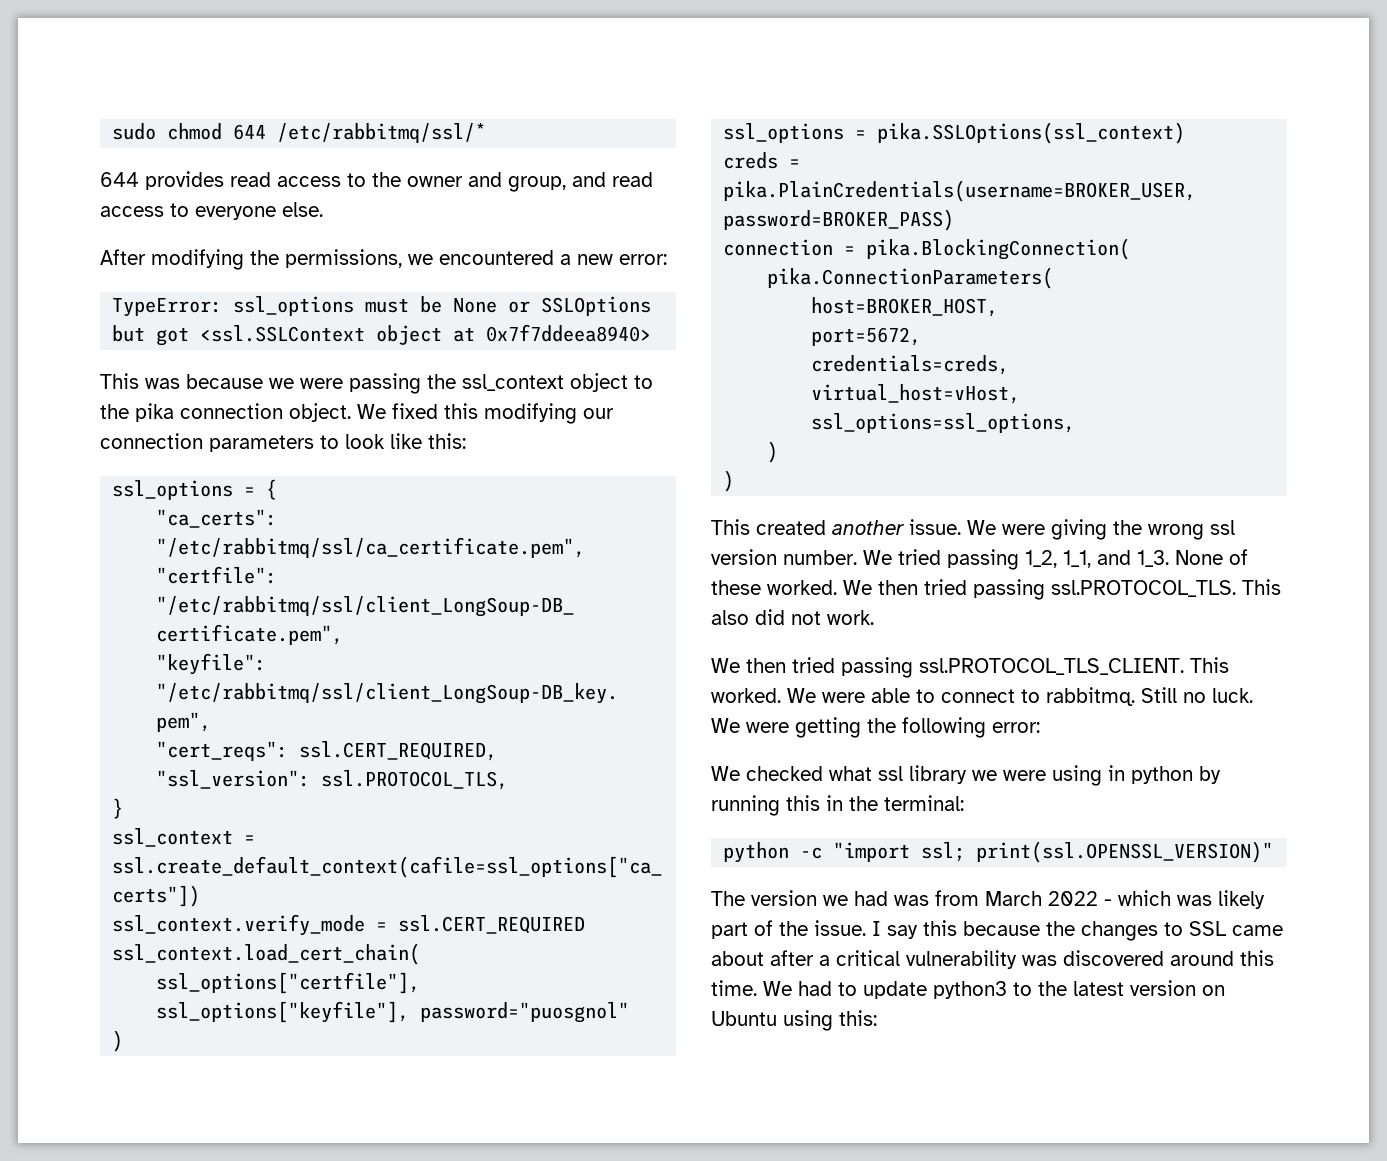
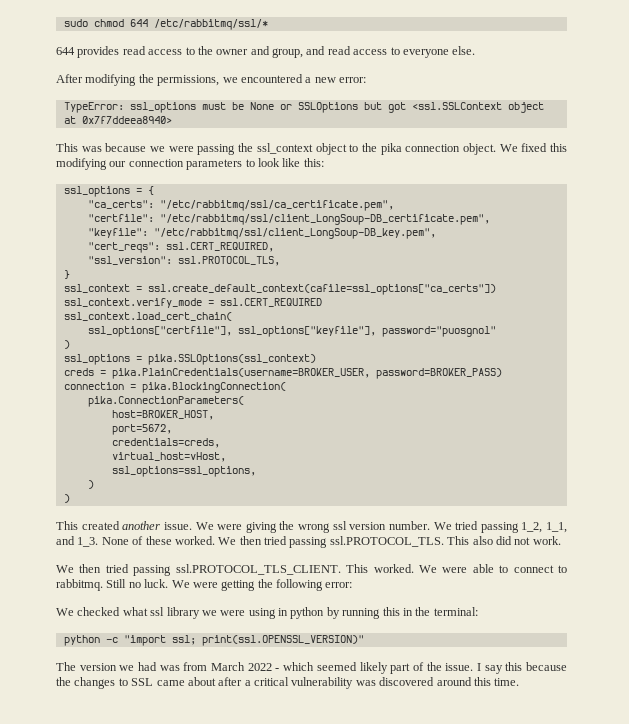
- The version we had was from March 2022 - which was likely part of the issue.
+ The version we had was from March 2022 - which seemed likely part of the issue.
- We had to update python3 to the latest version on Ubuntu using this:

